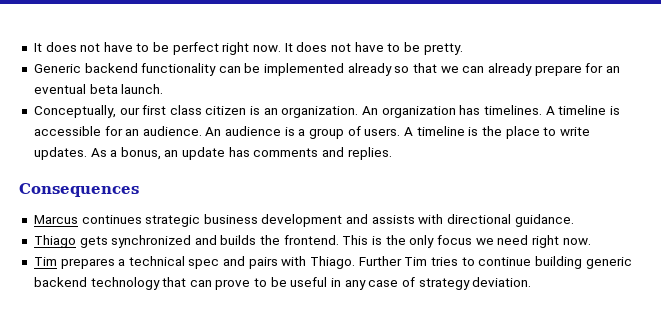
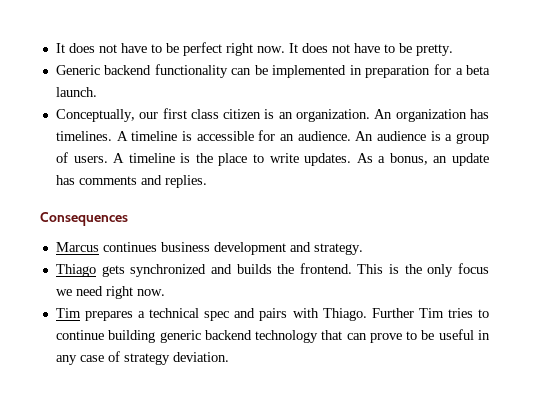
- Generic backend functionality can be implemented already so that we can already prepare for an eventual beta launch.
+ Generic backend functionality can be implemented in preparation for a beta launch.
- Marcus continues strategic business development and assists with directional guidance.
+ Marcus continues business development and strategy.

